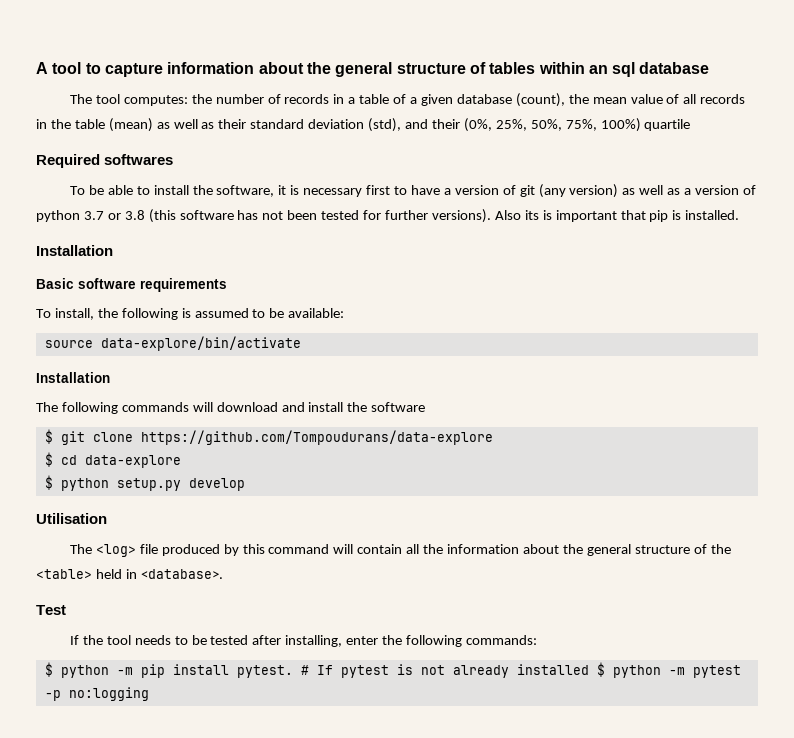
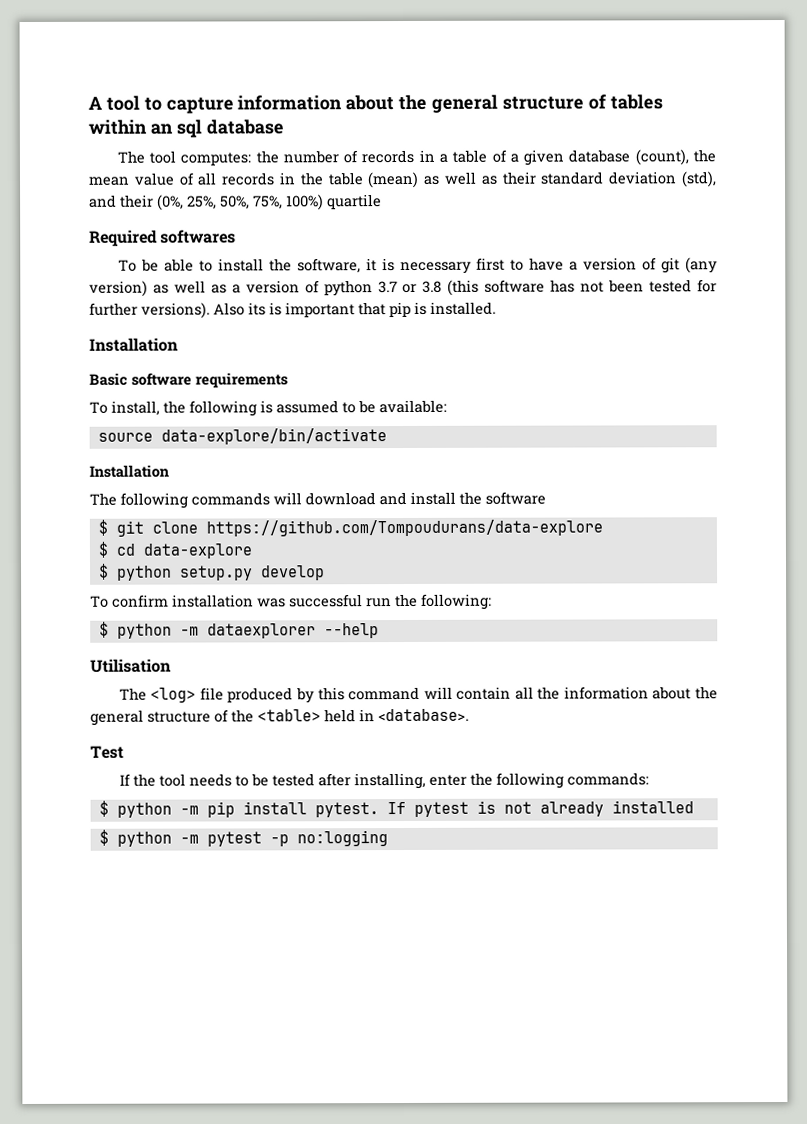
+ To confirm installation was successful run the following:
+ $ python -m dataexplorer --help
- # If pytest is not already installed $ python -m pytest -p no:logging
+ If pytest is not already installed
+ $ python -m pytest -p no:logging

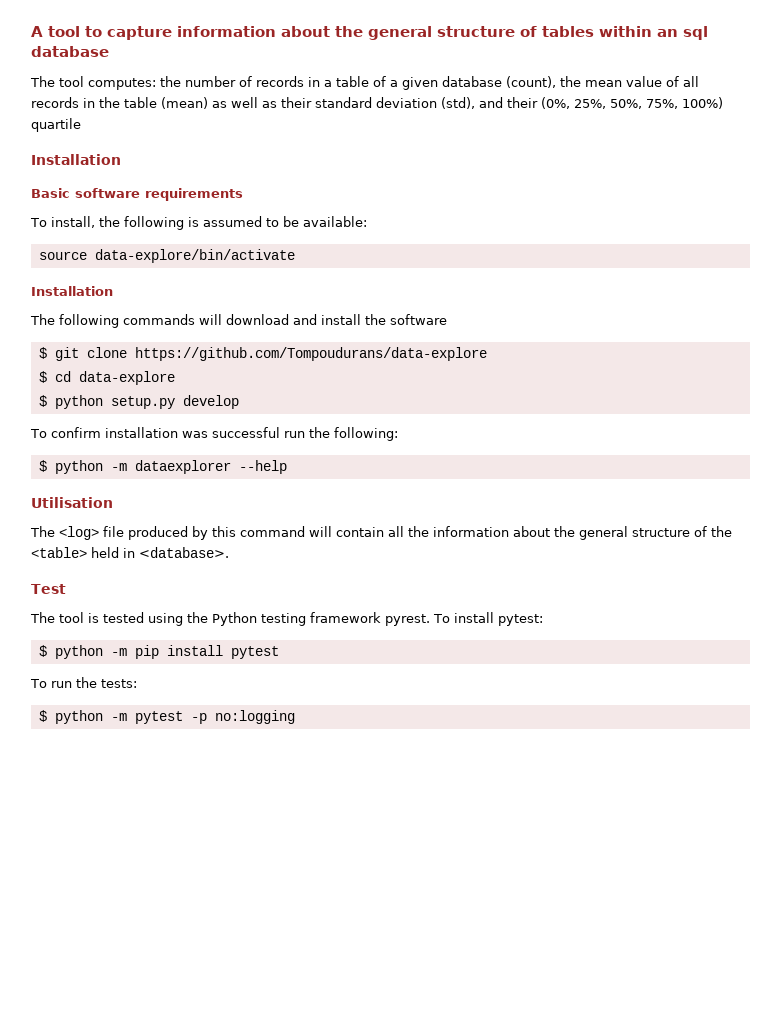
- Required softwares
- To be able to install the software, it is necessary first to have a version of git (any version) as well as a version of python 3.7 or 3.8 (this software has not been tested for further versions). Also its is important that pip is installed.
- If the tool needs to be tested after installing, enter the following commands:
+ The tool is tested using the Python testing framework pyrest. To install pytest:
- $ python -m pip install pytest. If pytest is not already installed
+ $ python -m pip install pytest
+ To run the tests:

